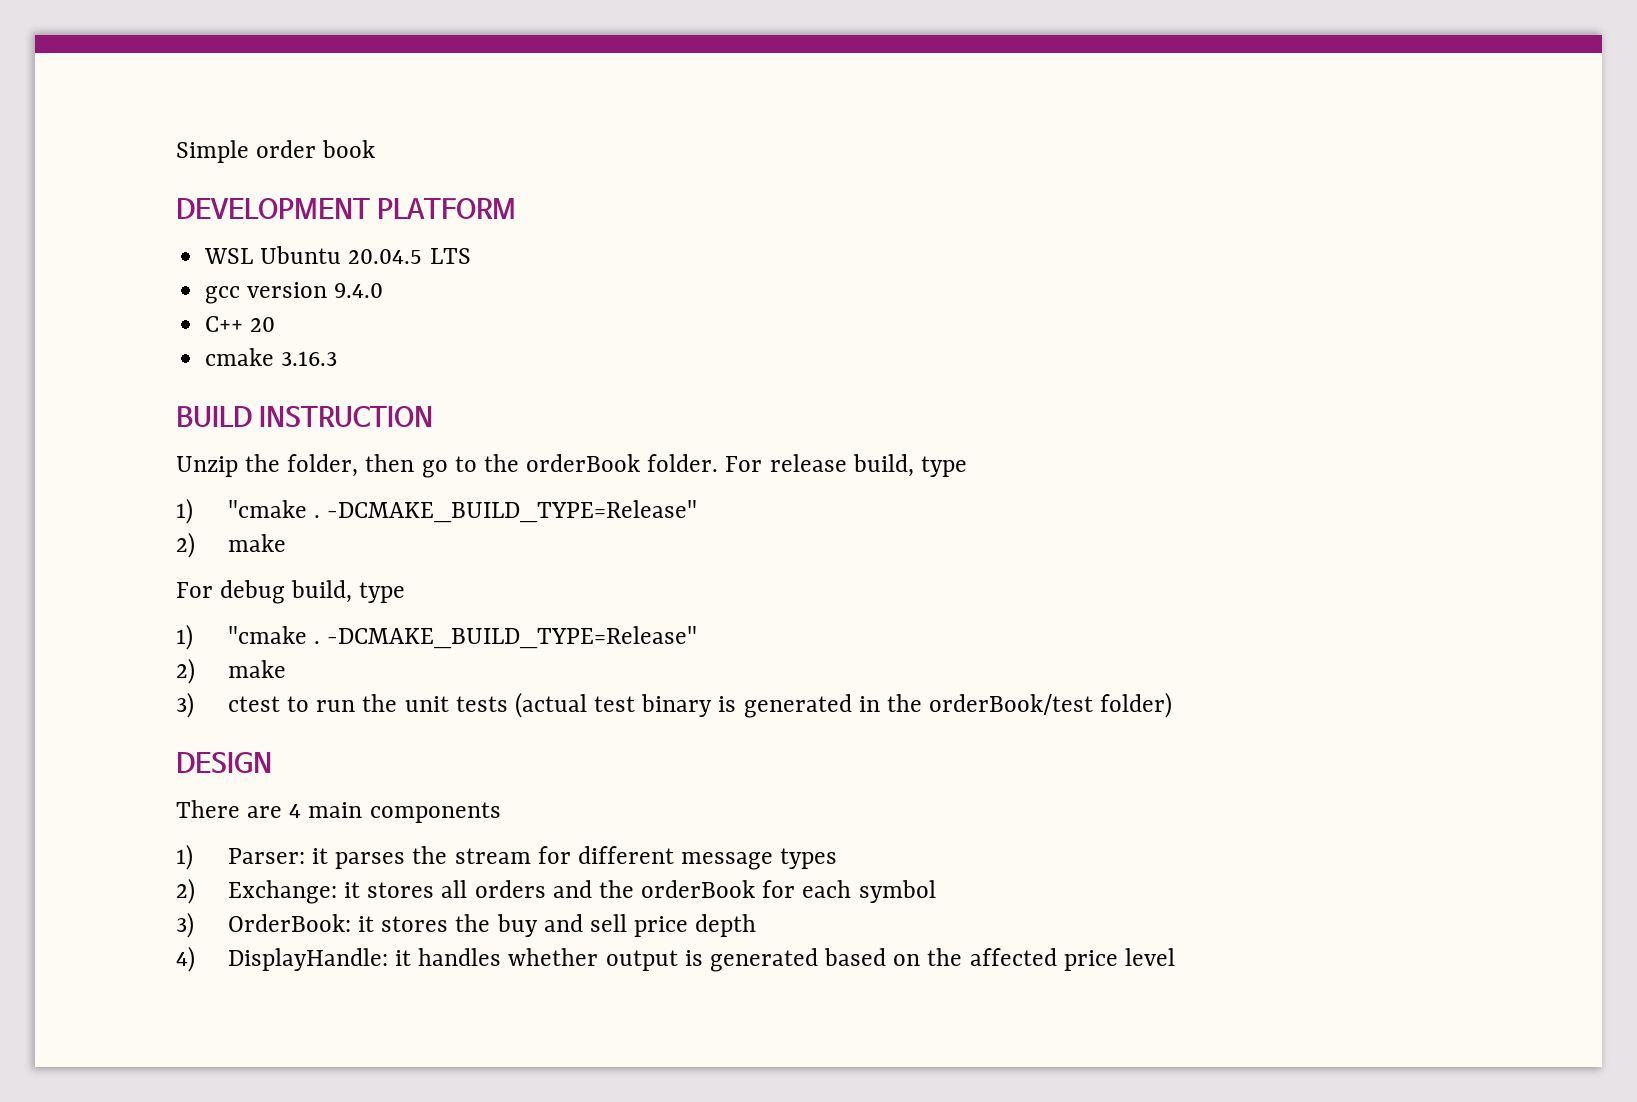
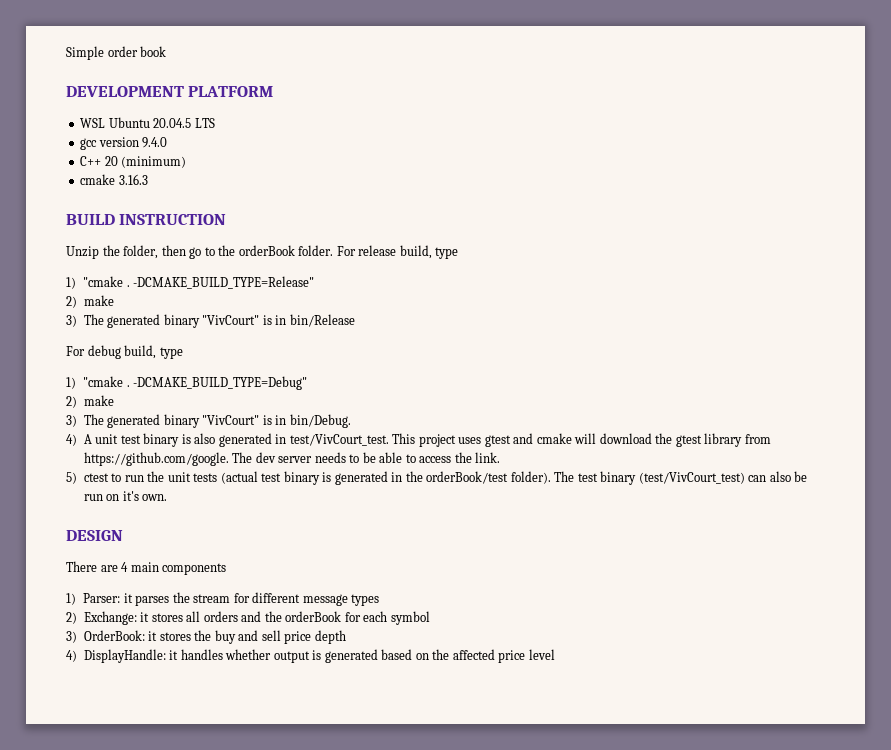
- C++ 20
+ C++ 20 (minimum)
+ 3) The generated binary "VivCourt" is in bin/Release
  For debug build, type
- 1) "cmake . -DCMAKE_BUILD_TYPE=Release"
+ 1) "cmake . -DCMAKE_BUILD_TYPE=Debug"
  2) make
- 3) ctest to run the unit tests (actual test binary is generated in the orderBook/test folder)
+ 3) The generated binary "VivCourt" is in bin/Debug.
+ 4) A unit test binary is also generated in test/VivCourt_test. This project uses gtest and cmake will download the gtest library from https://github.com/google. The dev server needs to be able to access the link.
+ 5) ctest to run the unit tests (actual test binary is generated in the orderBook/test folder). The test binary (test/VivCourt_test) can also be run on it's own.

